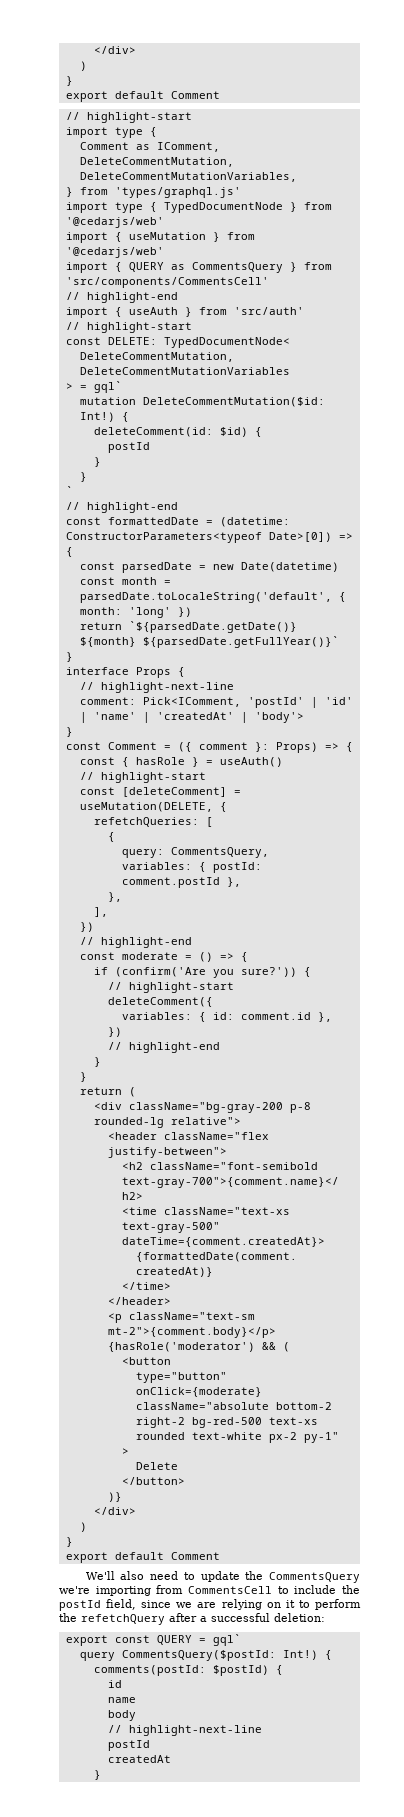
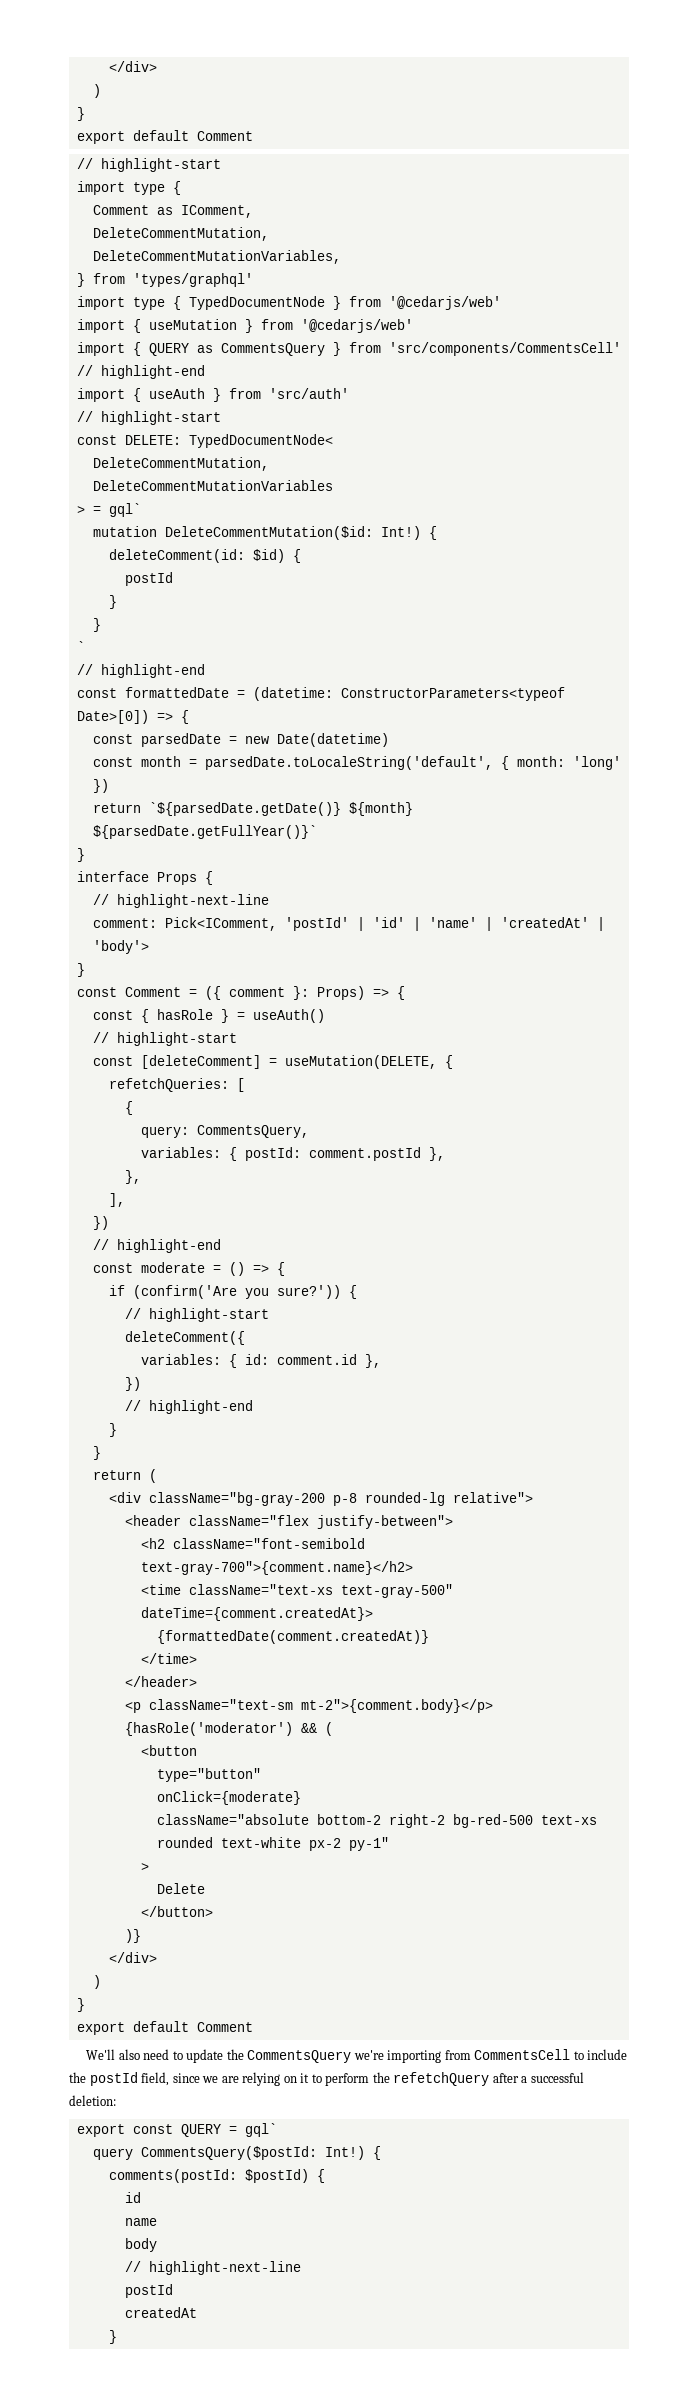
- } from 'types/graphql.js'
+ } from 'types/graphql'

